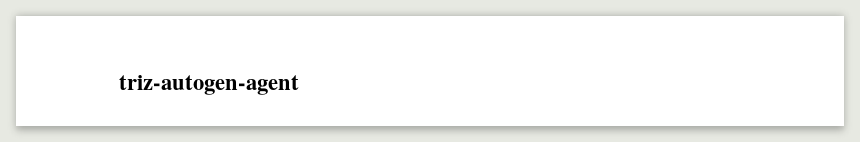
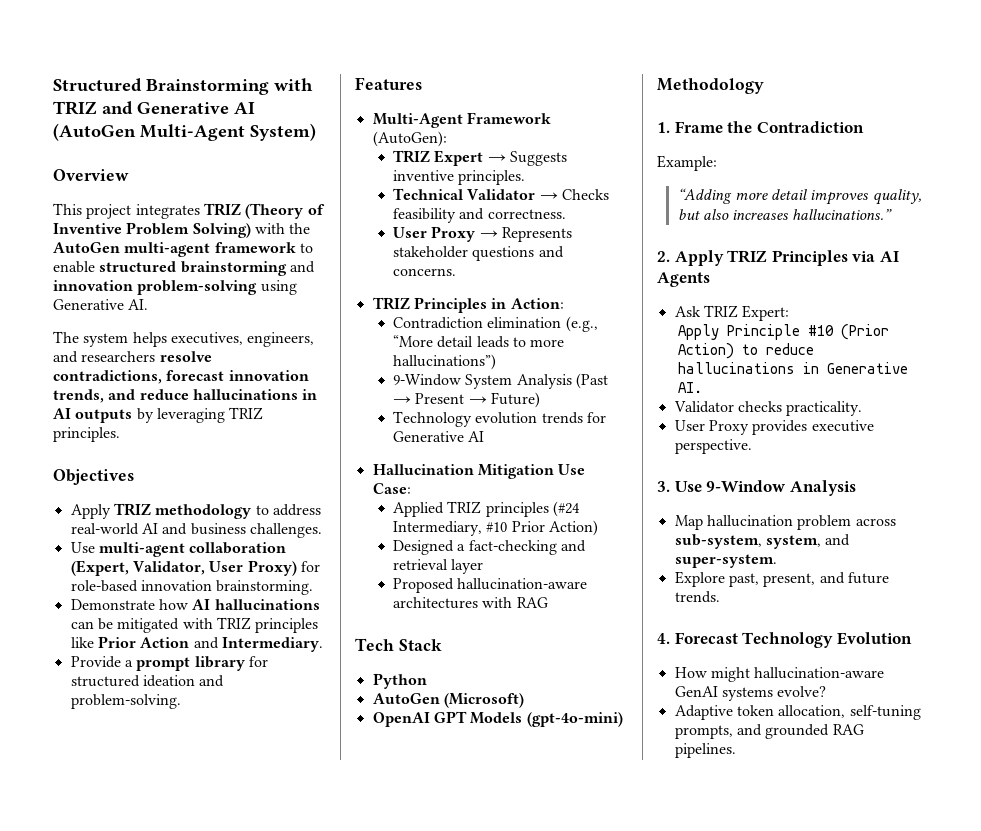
- triz-autogen-agent
+ Structured Brainstorming with TRIZ and Generative AI (AutoGen Multi-Agent System)
+ Overview
+ This project integrates TRIZ (Theory of Inventive Problem Solving) with the AutoGen multi-agent framework to enable structured brainstorming and innovation problem-solving using Generative AI.
+ The system helps executives, engineers, and researchers resolve contradictions, forecast innovation trends, and reduce hallucinations in AI outputs by leveraging TRIZ principles.
+ Objectives
+ Apply TRIZ methodology to address real-world AI and business challenges.
+ Use multi-agent collaboration (Expert, Validator, User Proxy) for role-based innovation brainstorming.
+ Demonstrate how AI hallucinations can be mitigated with TRIZ principles like Prior Action and Intermediary.
+ Provide a prompt library for structured ideation and problem-solving.
+ Features
+ Multi-Agent Framework (AutoGen):
+ TRIZ Expert → Suggests inventive principles.
+ Technical Validator → Checks feasibility and correctness.
+ User Proxy → Represents stakeholder questions and concerns.
+ TRIZ Principles in Action:
+ Contradiction elimination (e.g., “More detail leads to more hallucinations”)
+ 9-Window System Analysis (Past → Present → Future)
+ Technology evolution trends for Generative AI
+ Hallucination Mitigation Use Case:
+ Applied TRIZ principles (#24 Intermediary, #10 Prior Action)
+ Designed a fact-checking and retrieval layer
+ Proposed hallucination-aware architectures with RAG
+ Tech Stack
+ Python
+ AutoGen (Microsoft)
+ OpenAI GPT Models (gpt-4o-mini)
+ Methodology
+ 1. Frame the Contradiction
+ Example:
+ “Adding more detail improves quality, but also increases hallucinations.”
+ 2. Apply TRIZ Principles via AI Agents
+ Ask TRIZ Expert:
+ Apply Principle #10 (Prior Action) to reduce hallucinations in Generative AI.
+ Validator checks practicality.
+ User Proxy provides executive perspective.
+ 3. Use 9-Window Analysis
+ Map hallucination problem across sub-system, system, and super-system.
+ Explore past, present, and future trends.
+ 4. Forecast Technology Evolution
+ How might hallucination-aware GenAI systems evolve?
+ Adaptive token allocation, self-tuning prompts, and grounded RAG pipelines.

